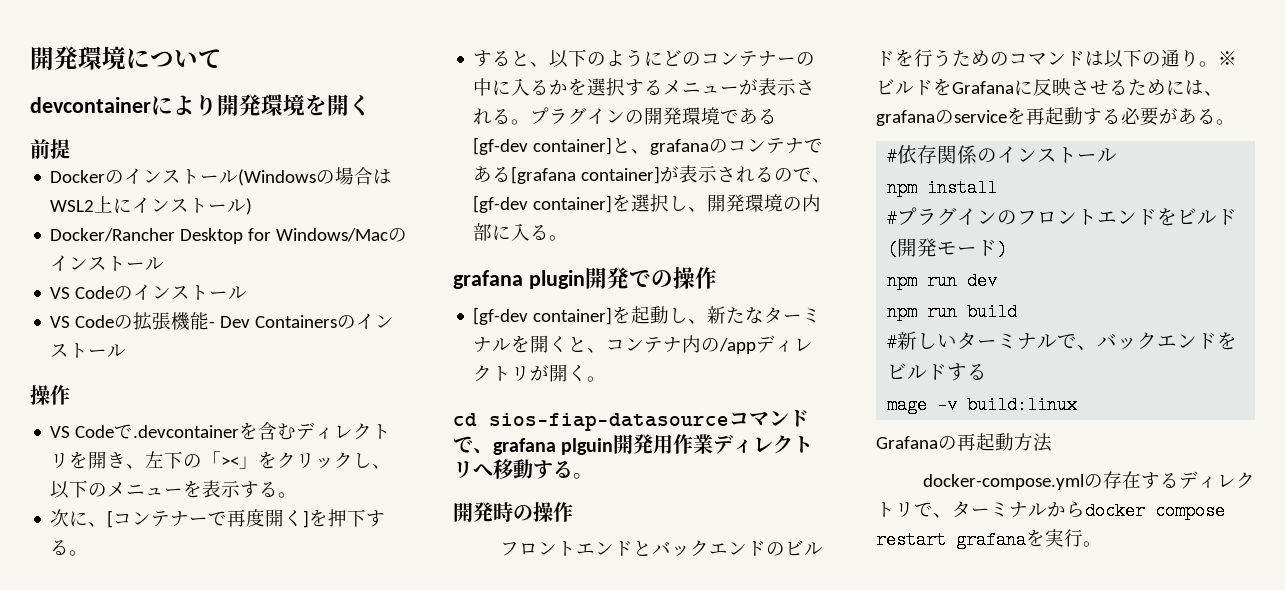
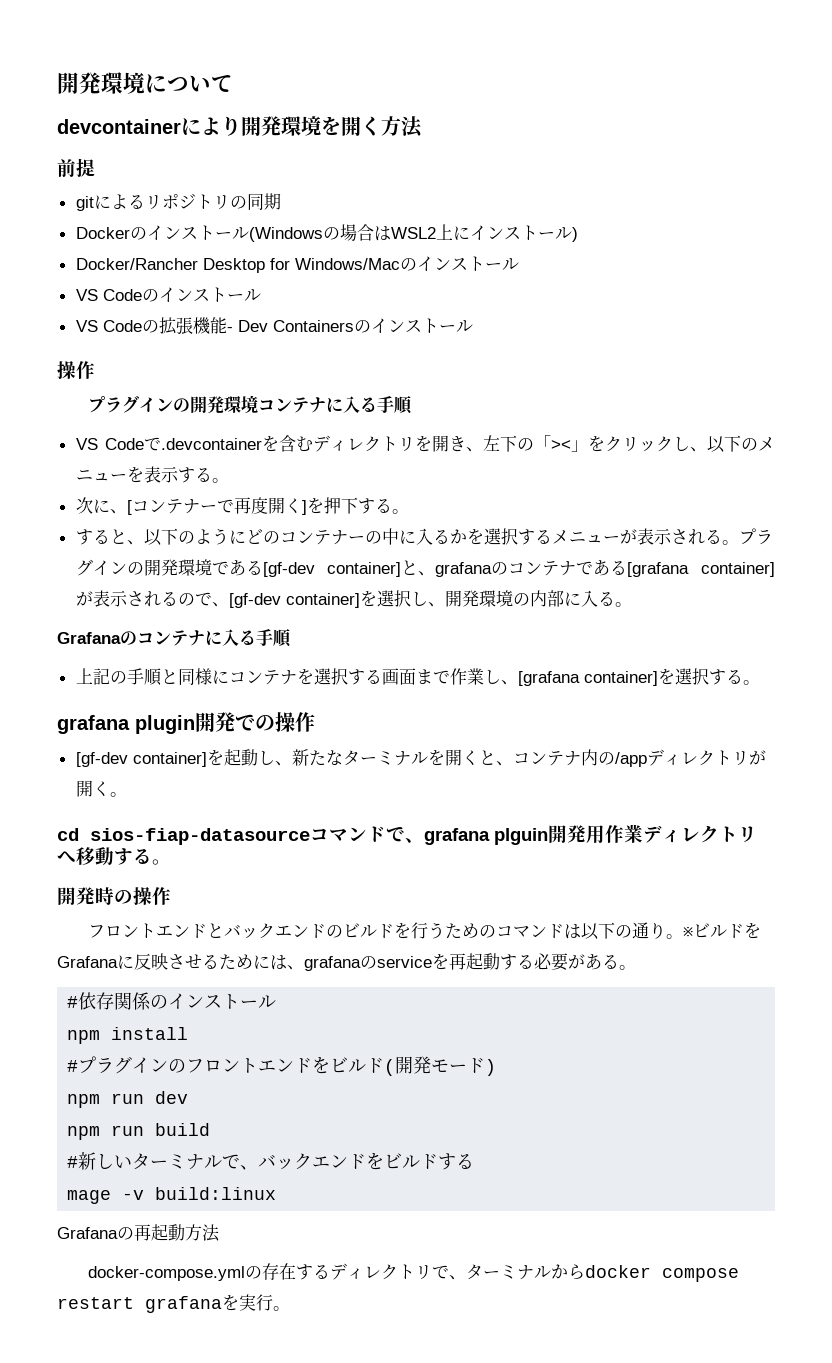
- devcontainerにより開発環境を開く
+ devcontainerにより開発環境を開く方法
+ gitによるリポジトリの同期
+ プラグインの開発環境コンテナに入る手順
+ Grafanaのコンテナに入る手順
+ 上記の手順と同様にコンテナを選択する画面まで作業し、[grafana container]を選択する。

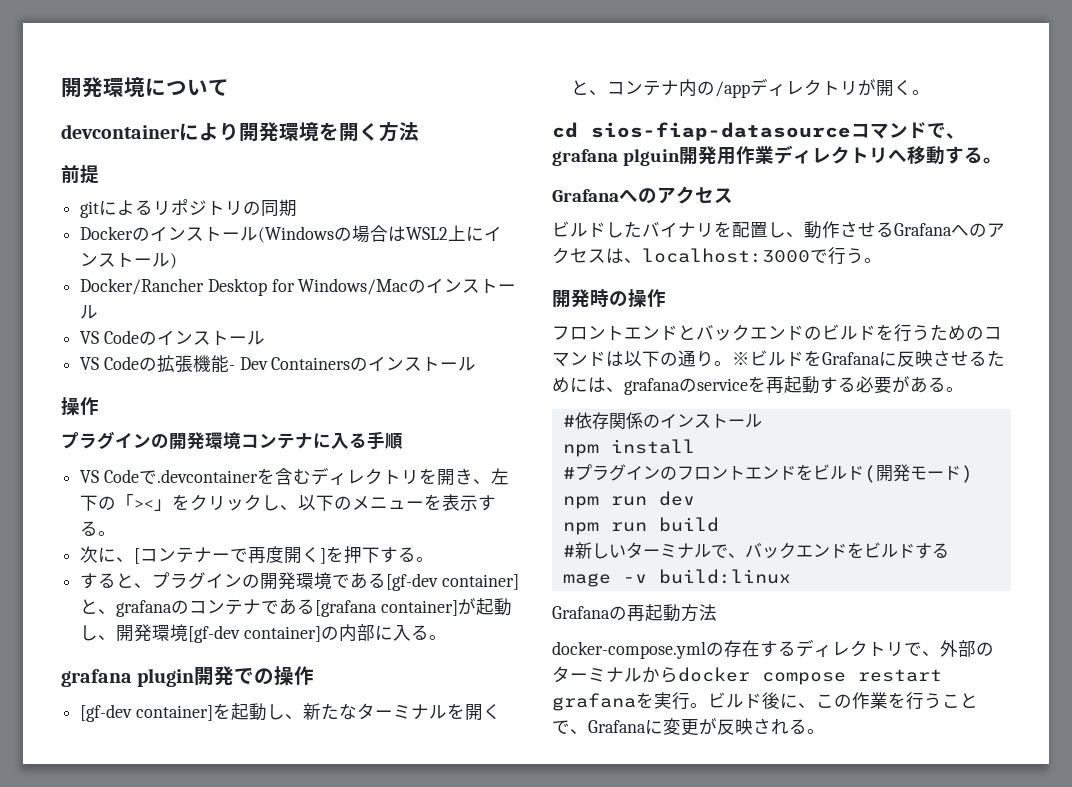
- すると、以下のようにどのコンテナーの中に入るかを選択するメニューが表示される。プラグインの開発環境である[gf-dev container]と、grafanaのコンテナである[grafana container]が表示されるので、[gf-dev container]を選択し、開発環境の内部に入る。
+ すると、プラグインの開発環境である[gf-dev container]と、grafanaのコンテナである[grafana container]が起動し、開発環境[gf-dev container]の内部に入る。
- Grafanaのコンテナに入る手順
- 上記の手順と同様にコンテナを選択する画面まで作業し、[grafana container]を選択する。
  cd sios-fiap-datasourceコマンドで、grafana plguin開発用作業ディレクトリへ移動する。
+ Grafanaへのアクセス
+ ビルドしたバイナリを配置し、動作させるGrafanaへのアクセスは、localhost:3000で行う。
- docker-compose.ymlの存在するディレクトリで、ターミナルからdocker compose restart grafanaを実行。
+ docker-compose.ymlの存在するディレクトリで、外部のターミナルからdocker compose restart grafanaを実行。
+ ビルド後に、この作業を行うことで、Grafanaに変更が反映される。

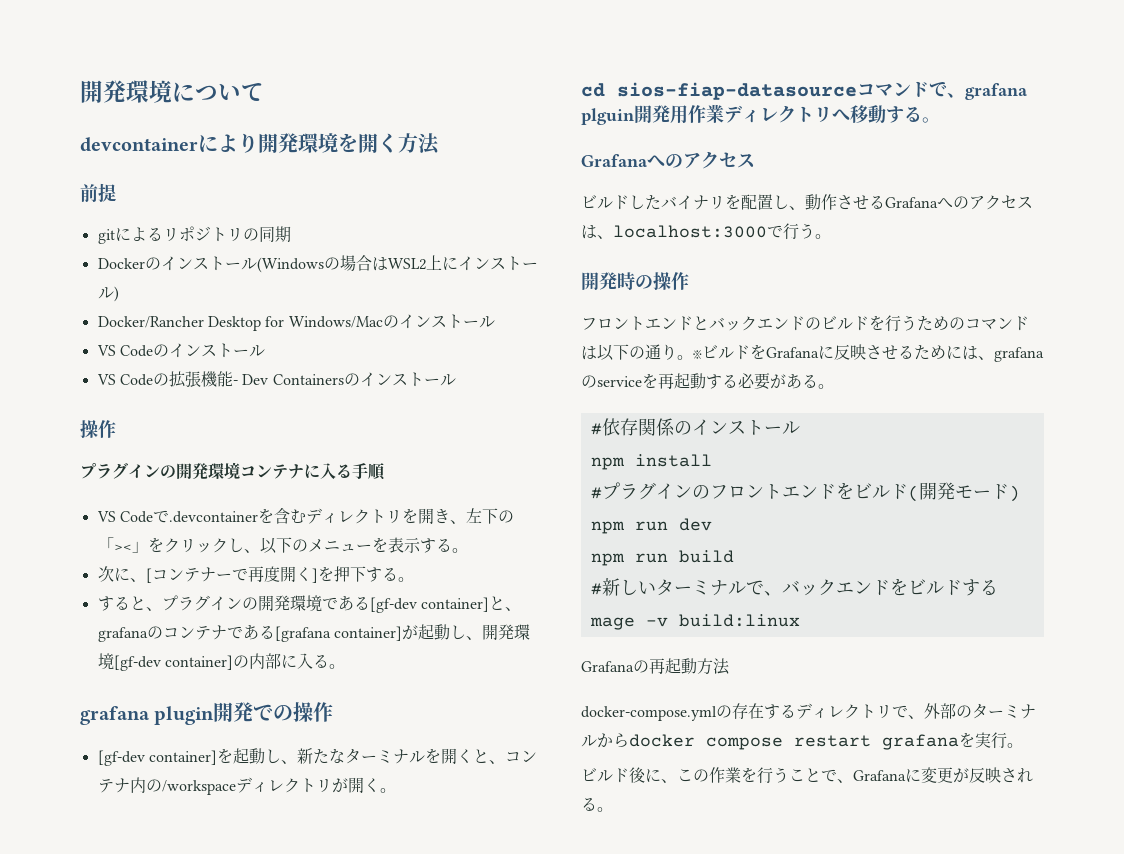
- [gf-dev container]を起動し、新たなターミナルを開くと、コンテナ内の/appディレクトリが開く。
+ [gf-dev container]を起動し、新たなターミナルを開くと、コンテナ内の/workspaceディレクトリが開く。
- docker-compose.ymlの存在するディレクトリで、外部のターミナルからdocker compose restart grafanaを実行。ビルド後に、この作業を行うことで、Grafanaに変更が反映される。
+ docker-compose.ymlの存在するディレクトリで、外部のターミナルからdocker compose restart grafanaを実行。
+ ビルド後に、この作業を行うことで、Grafanaに変更が反映される。

